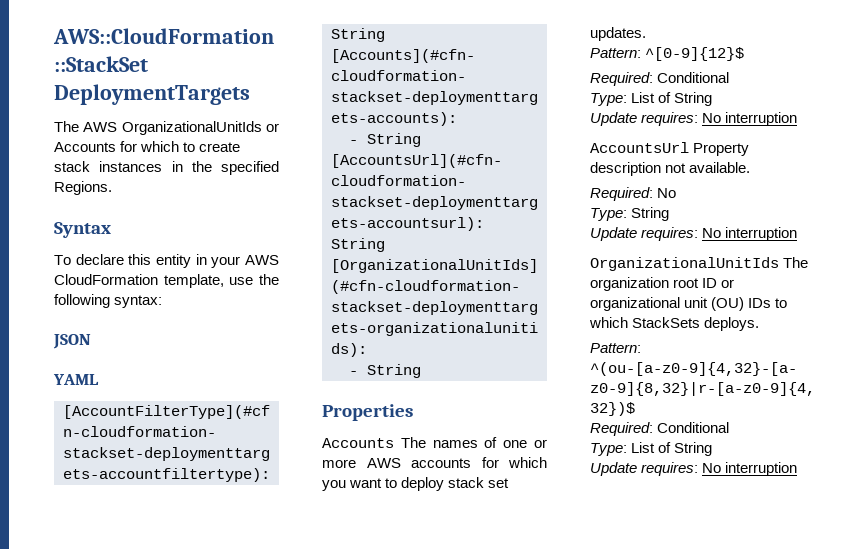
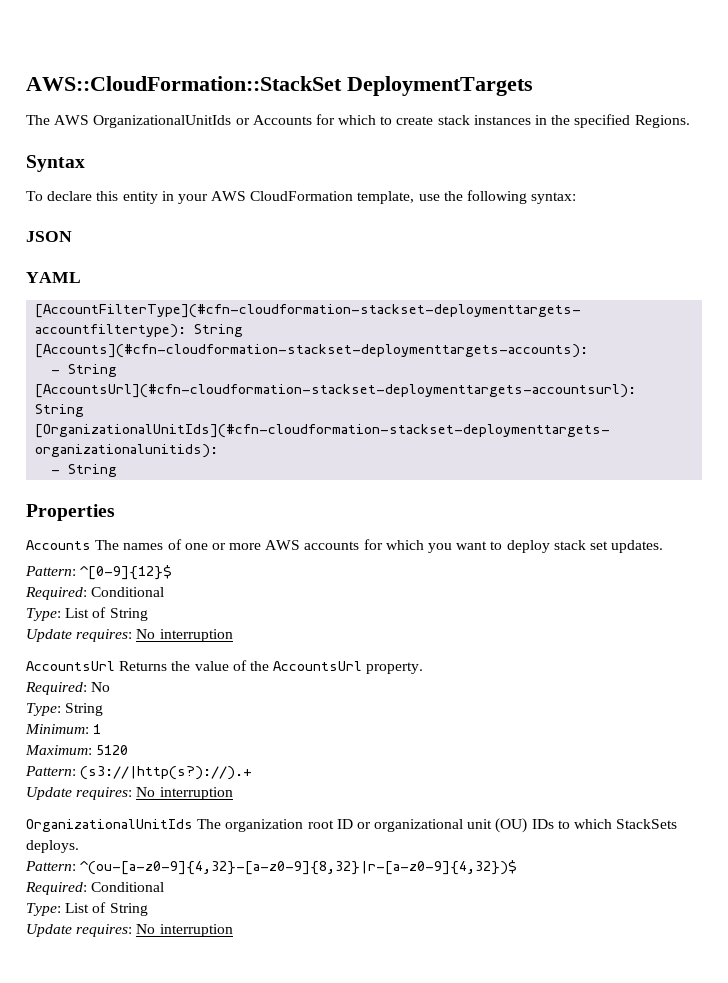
- AccountsUrl Property description not available.
+ AccountsUrl Returns the value of the AccountsUrl property.
  Required: No
  Type: String
+ Minimum: 1
+ Maximum: 5120
+ Pattern: (s3://|http(s?)://).+

